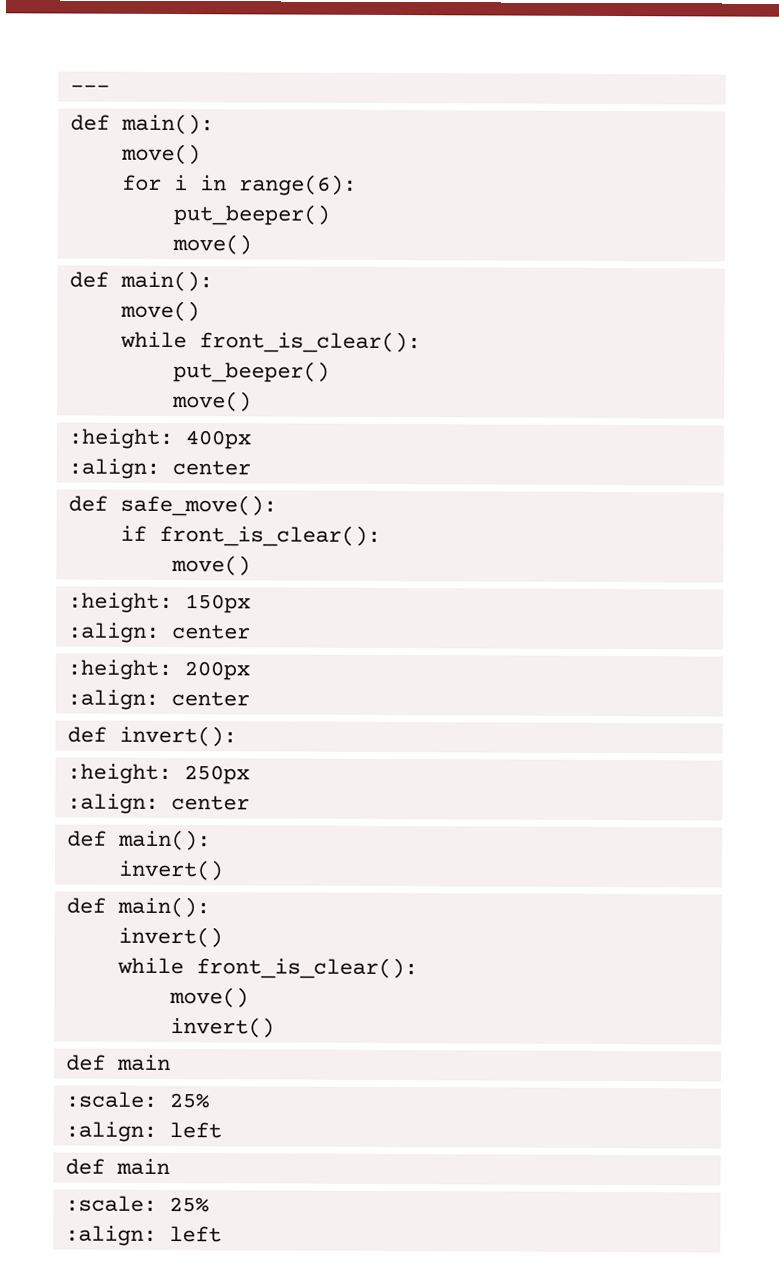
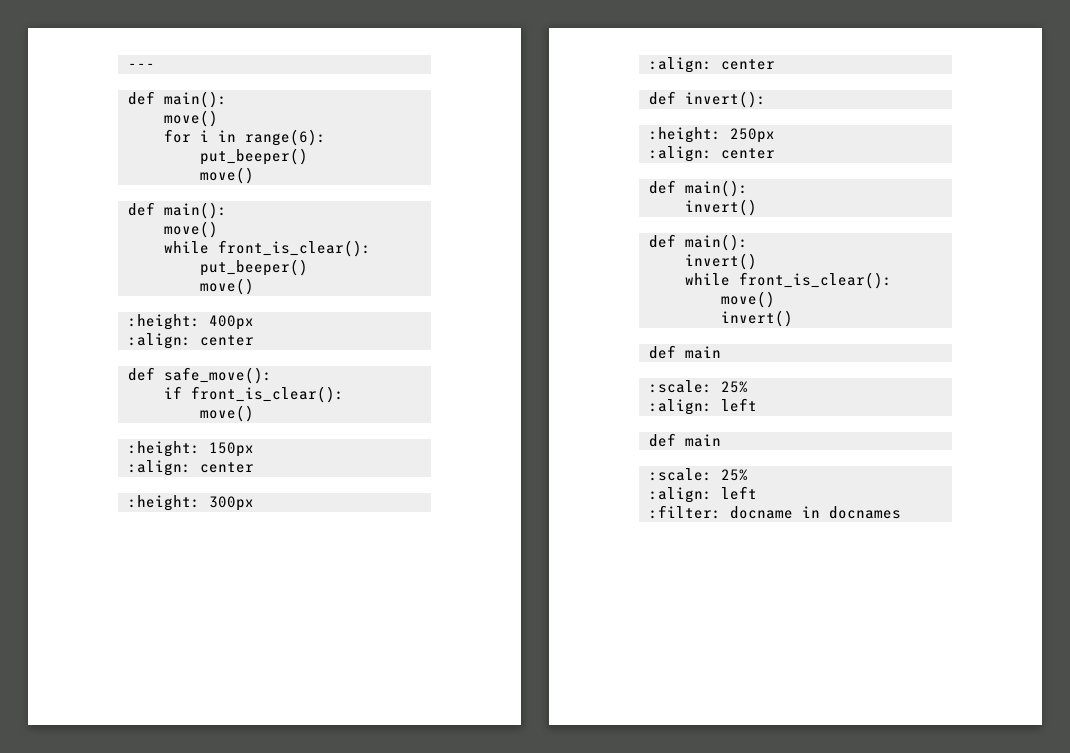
- :height: 200px
+ :height: 300px
+ :filter: docname in docnames

